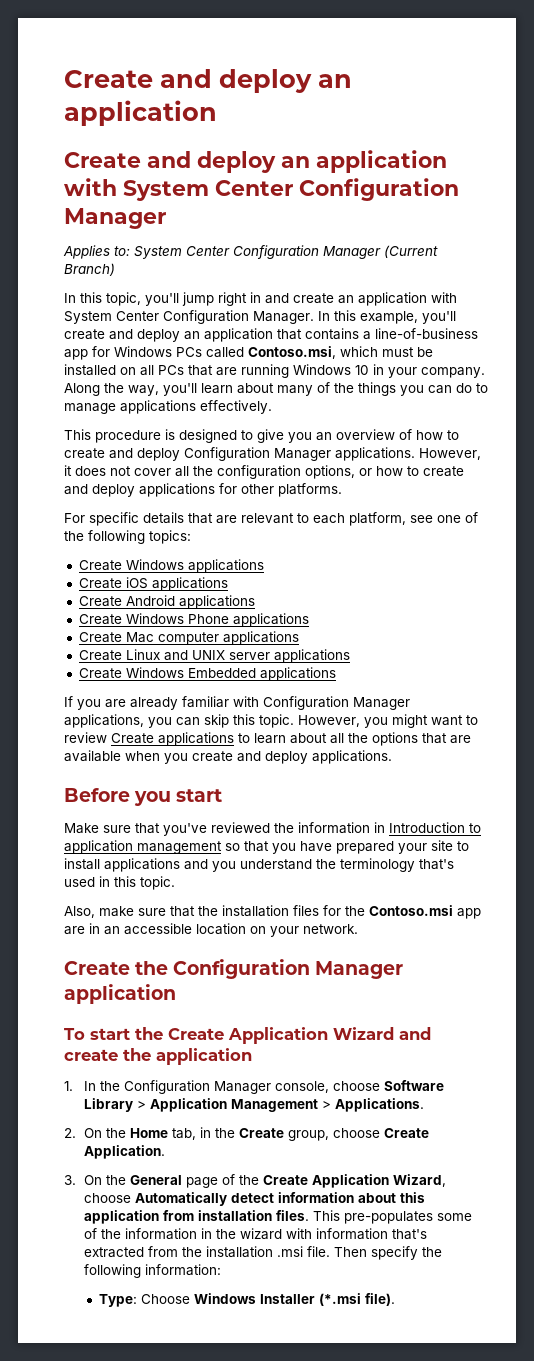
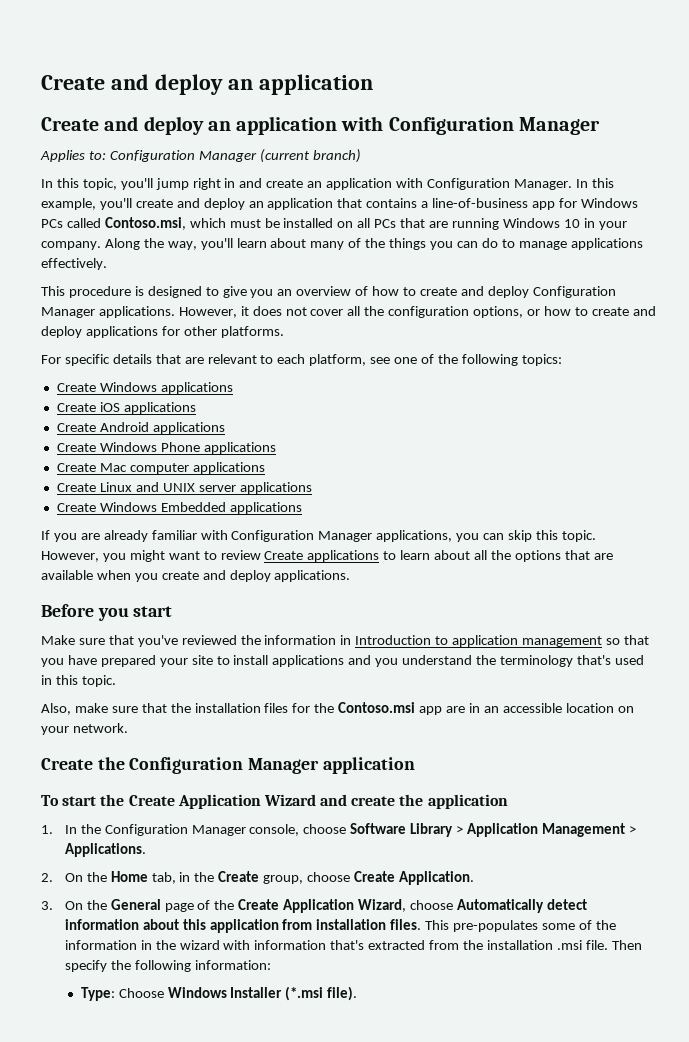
- Create and deploy an application with System Center Configuration Manager
+ Create and deploy an application with Configuration Manager
- Applies to: System Center Configuration Manager (Current Branch)
+ Applies to: Configuration Manager (current branch)
- In this topic, you'll jump right in and create an application with System Center Configuration Manager.
+ In this topic, you'll jump right in and create an application with Configuration Manager.

